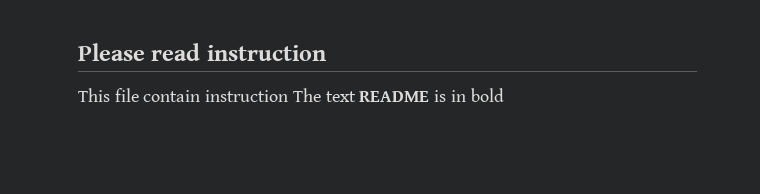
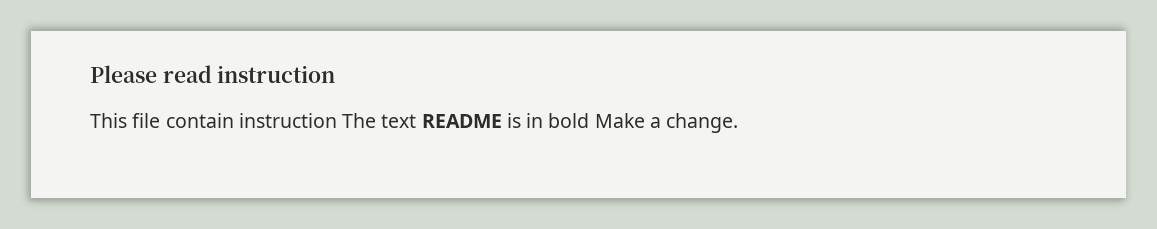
- This file contain instruction The text README is in bold
+ This file contain instruction The text README is in bold Make a change.

